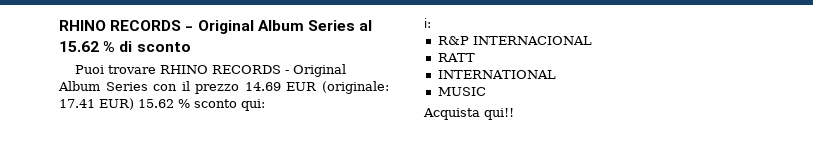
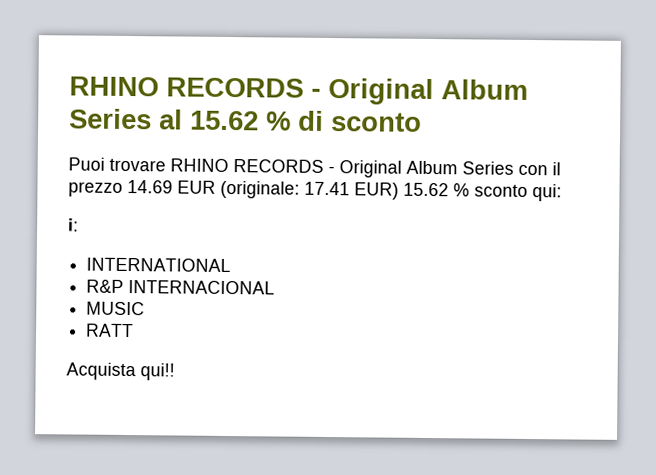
+ INTERNATIONAL
+ MUSIC
- INTERNATIONAL
- MUSIC

